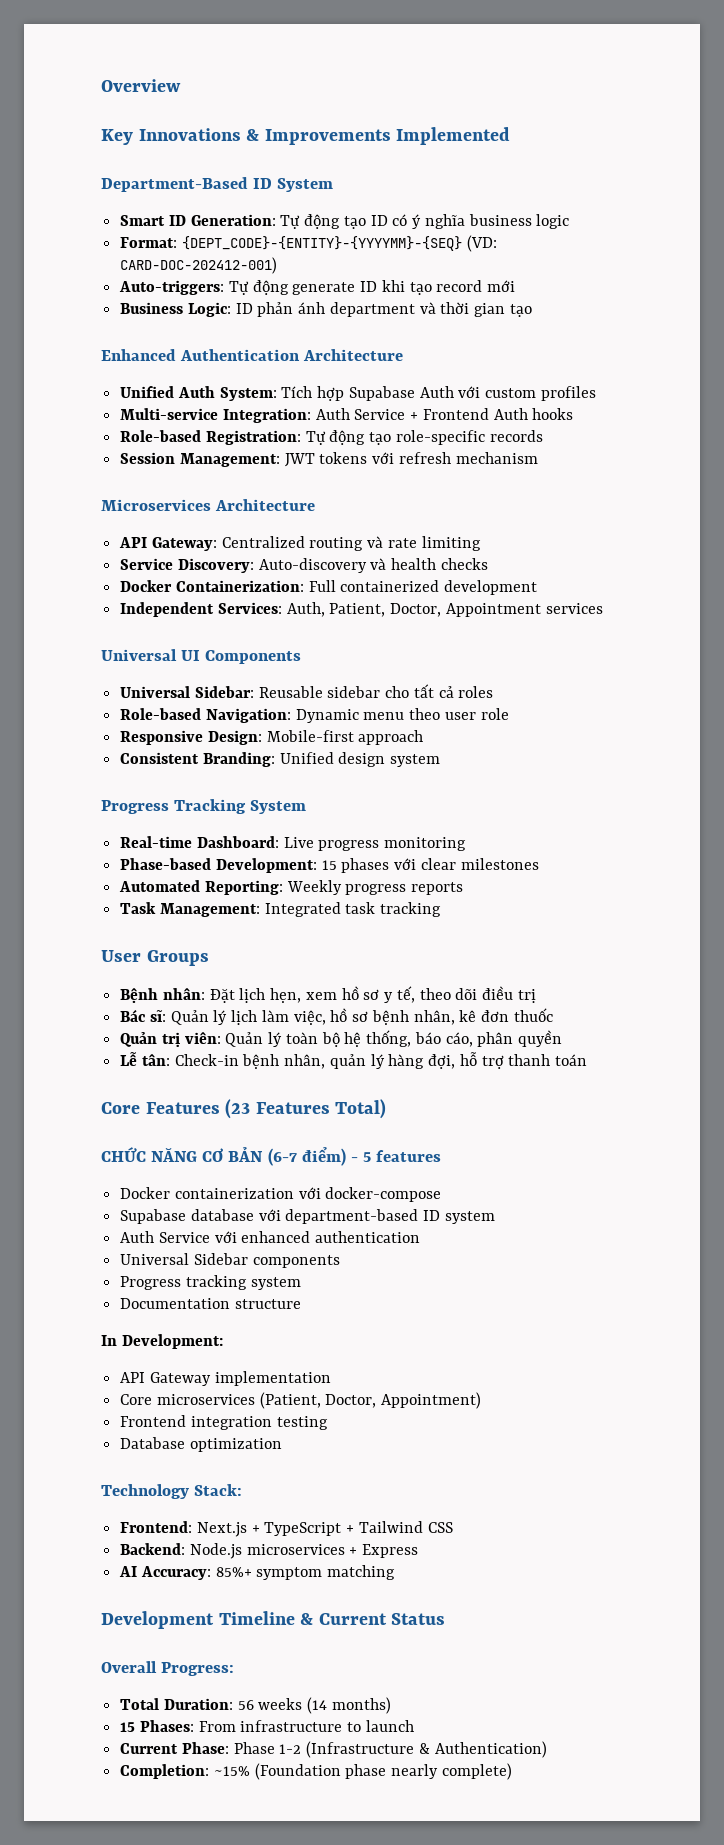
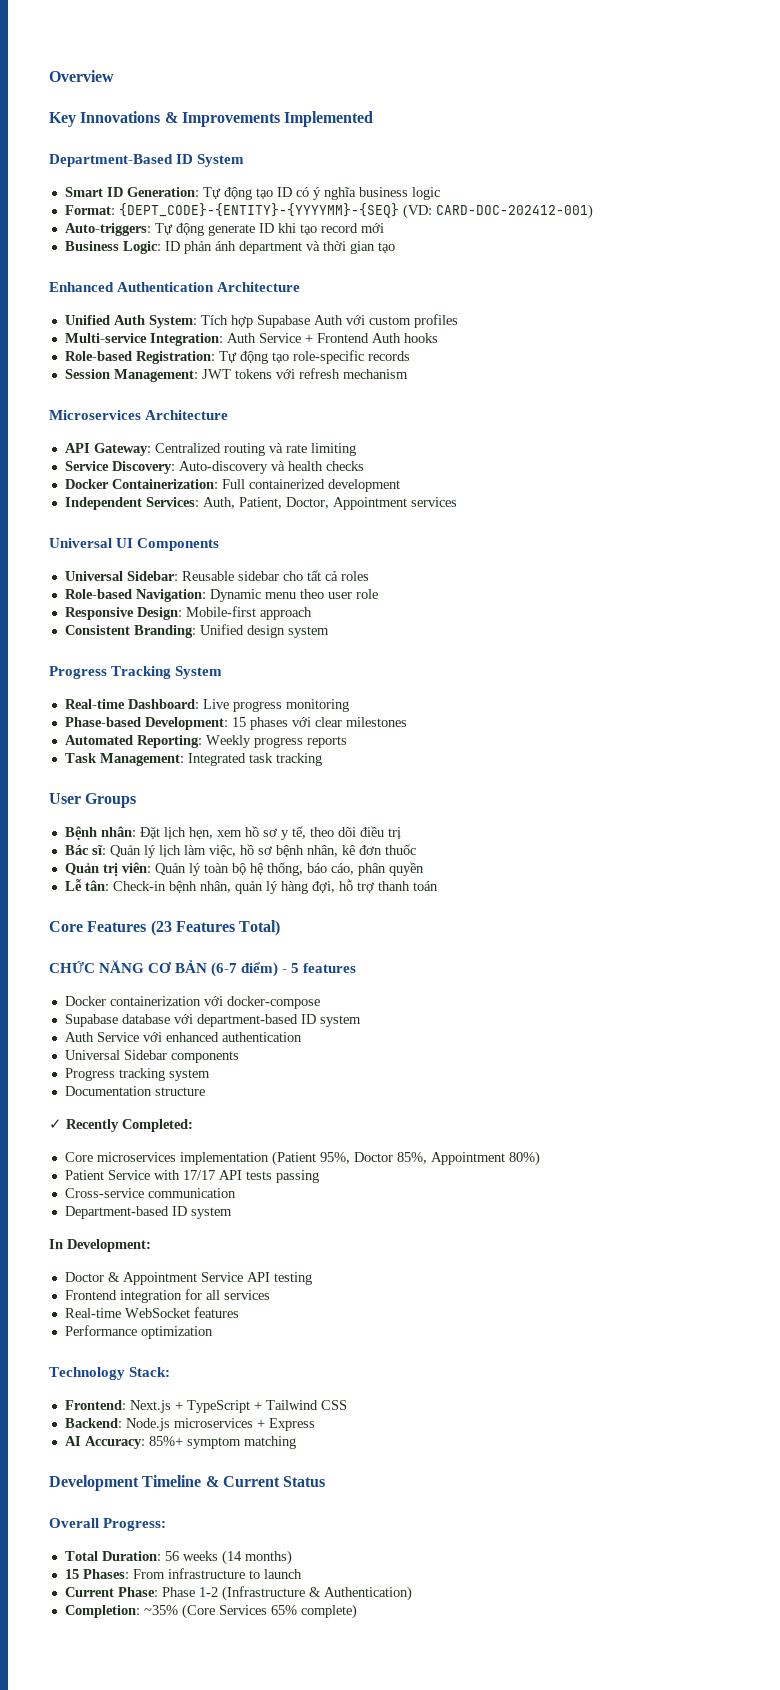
+ ✓ Recently Completed:
+ Core microservices implementation (Patient 95%, Doctor 85%, Appointment 80%)
+ Patient Service with 17/17 API tests passing
+ Cross-service communication
+ Department-based ID system
  In Development:
- API Gateway implementation
- Core microservices (Patient, Doctor, Appointment)
- Frontend integration testing
- Database optimization
+ Doctor & Appointment Service API testing
+ Frontend integration for all services
+ Real-time WebSocket features
+ Performance optimization
- Completion: ~15% (Foundation phase nearly complete)
+ Completion: ~35% (Core Services 65% complete)

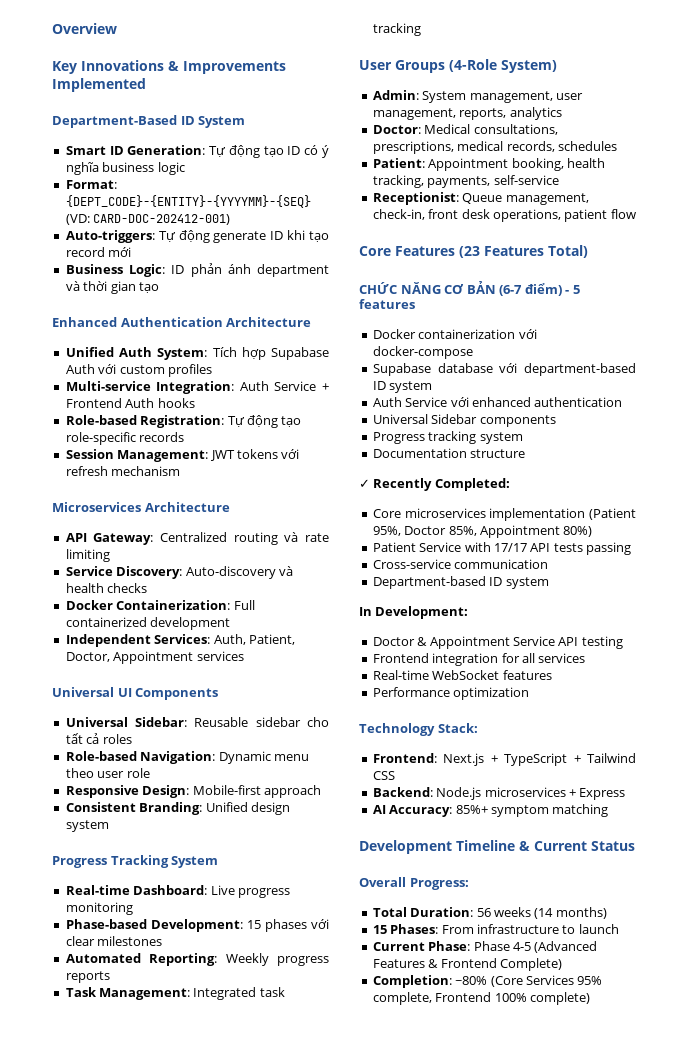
- User Groups
- Bệnh nhân: Đặt lịch hẹn, xem hồ sơ y tế, theo dõi điều trị
- Bác sĩ: Quản lý lịch làm việc, hồ sơ bệnh nhân, kê đơn thuốc
- Quản trị viên: Quản lý toàn bộ hệ thống, báo cáo, phân quyền
- Lễ tân: Check-in bệnh nhân, quản lý hàng đợi, hỗ trợ thanh toán
+ User Groups (4-Role System)
+ Admin: System management, user management, reports, analytics
+ Doctor: Medical consultations, prescriptions, medical records, schedules
+ Patient: Appointment booking, health tracking, payments, self-service
+ Receptionist: Queue management, check-in, front desk operations, patient flow
- Current Phase: Phase 1-2 (Infrastructure & Authentication)
+ Current Phase: Phase 4-5 (Advanced Features & Frontend Complete)
- Completion: ~35% (Core Services 65% complete)
+ Completion: ~80% (Core Services 95% complete, Frontend 100% complete)

